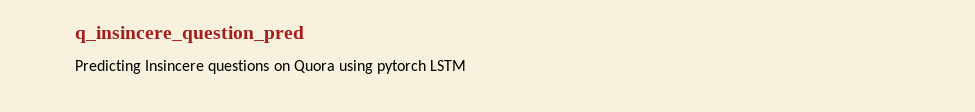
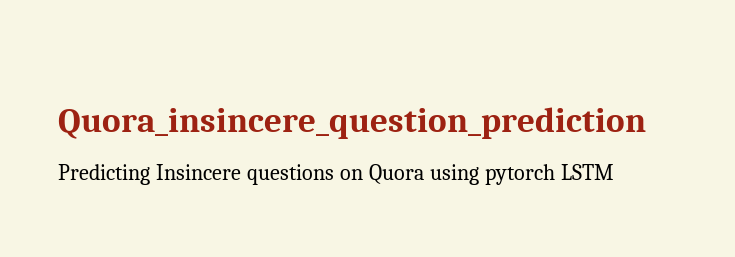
- q_insincere_question_pred
+ Quora_insincere_question_prediction

